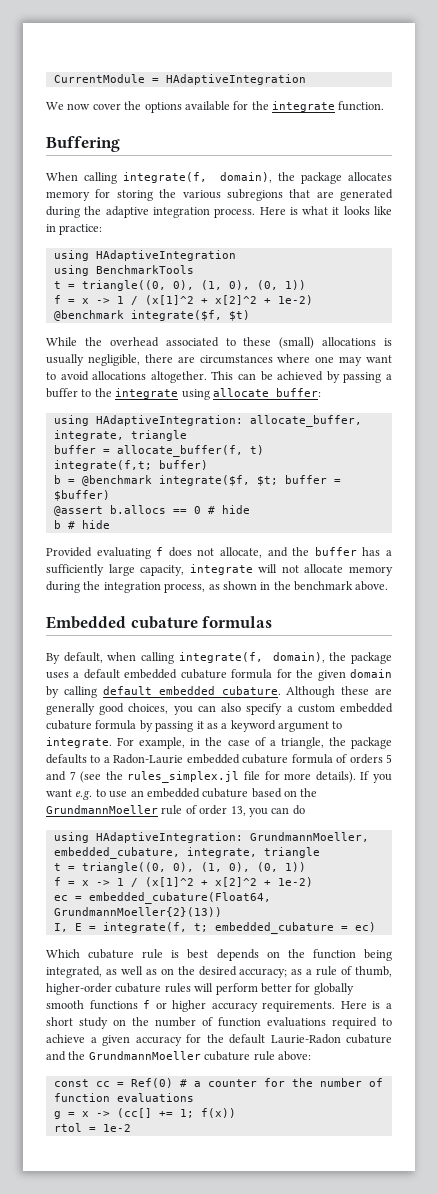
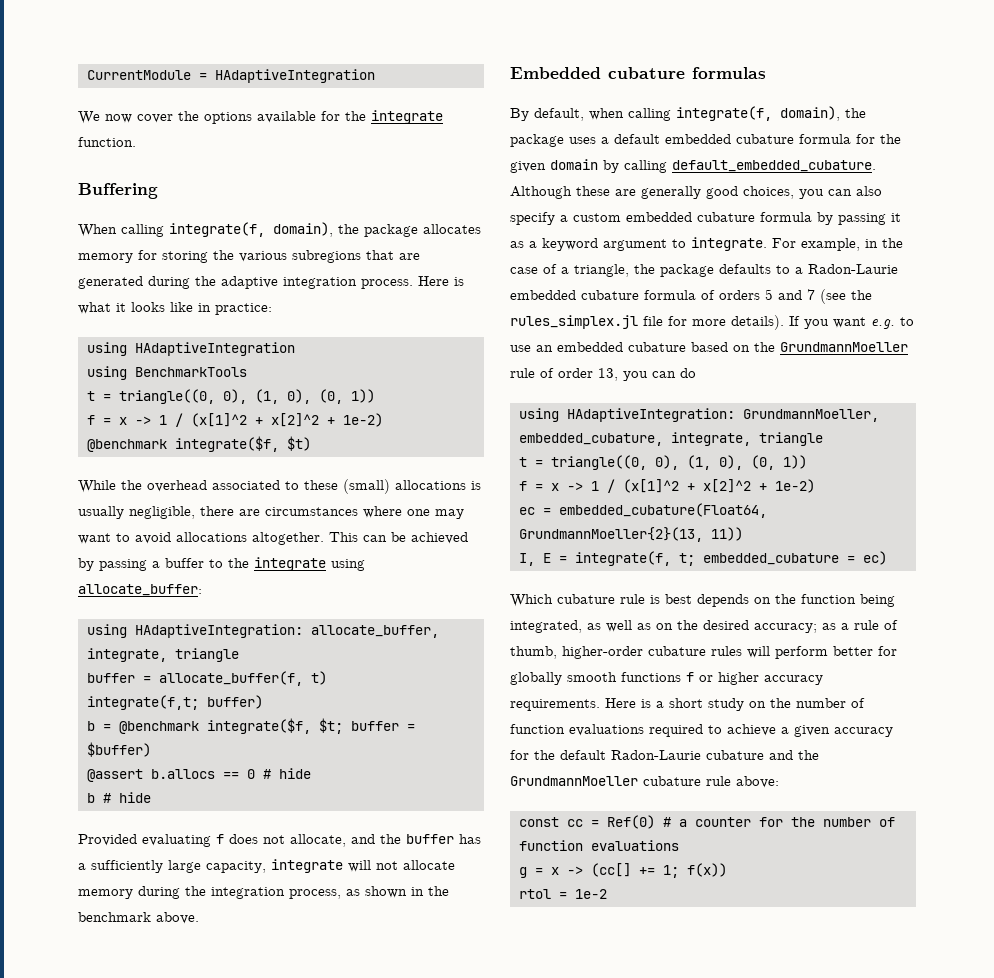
- ec = embedded_cubature(Float64, GrundmannMoeller{2}(13))
+ ec = embedded_cubature(Float64, GrundmannMoeller{2}(13, 11))
- Here is a short study on the number of function evaluations required to achieve a given accuracy for the default Laurie-Radon cubature and the GrundmannMoeller cubature rule above:
+ Here is a short study on the number of function evaluations required to achieve a given accuracy for the default Radon-Laurie cubature and the GrundmannMoeller cubature rule above:

